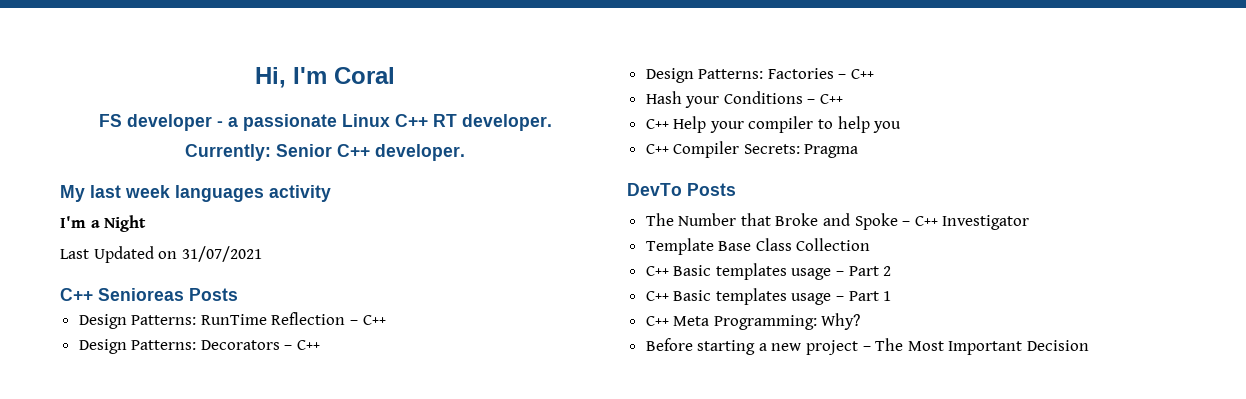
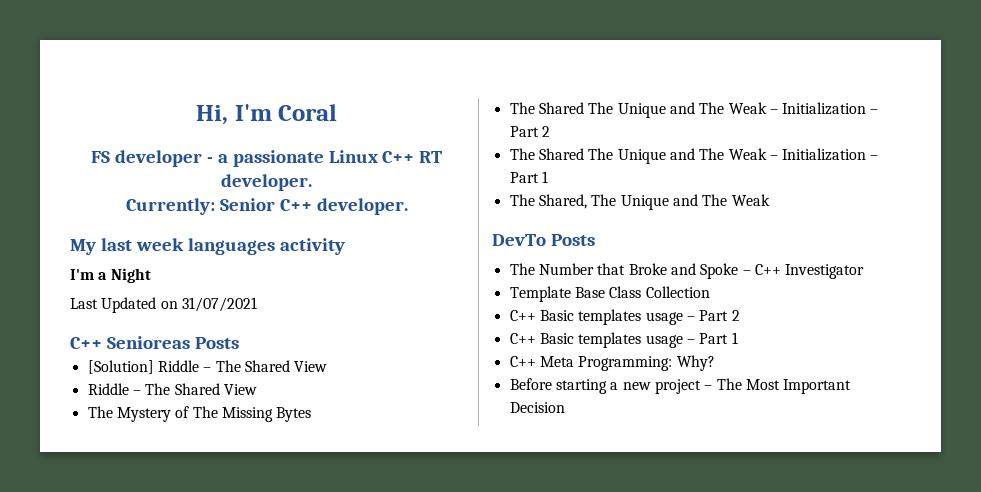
- Design Patterns: RunTime Reflection – C++
- Design Patterns: Decorators – C++
- Design Patterns: Factories – C++
- Hash your Conditions – C++
- C++ Help your compiler to help you
- C++ Compiler Secrets: Pragma
+ [Solution] Riddle – The Shared View
+ Riddle – The Shared View
+ The Mystery of The Missing Bytes
+ The Shared The Unique and The Weak – Initialization – Part 2
+ The Shared The Unique and The Weak – Initialization – Part 1
+ The Shared, The Unique and The Weak

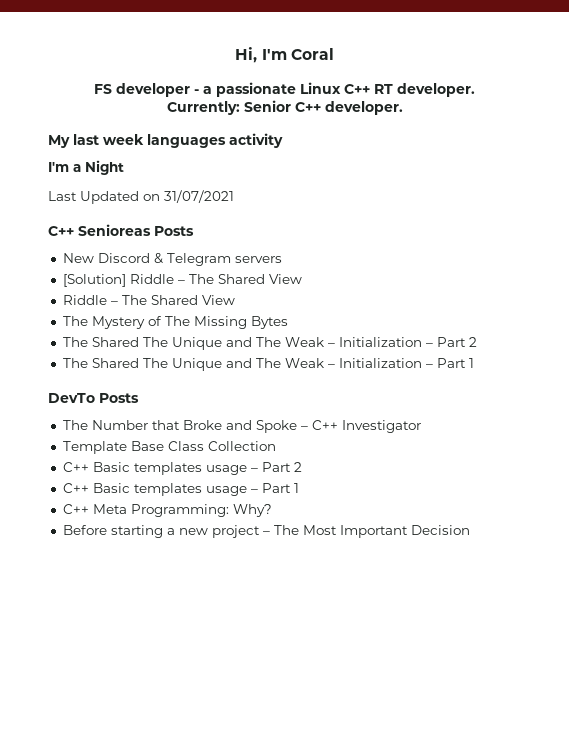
+ New Discord & Telegram servers
- The Shared, The Unique and The Weak

